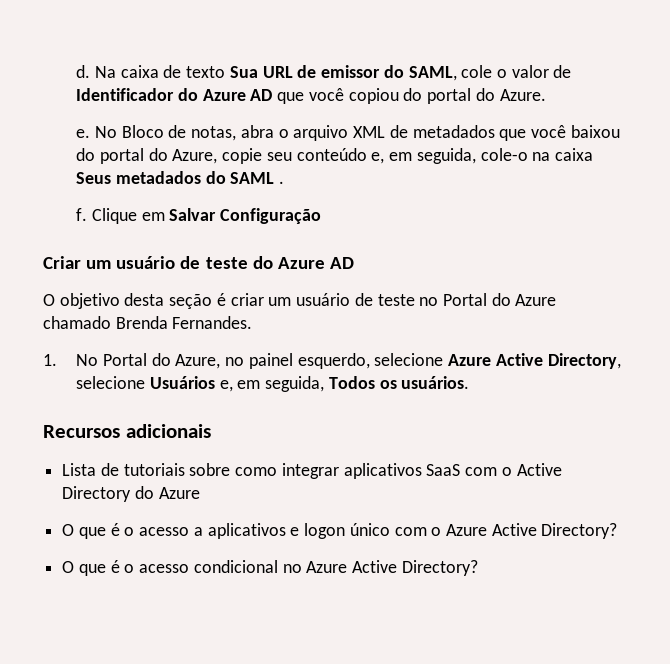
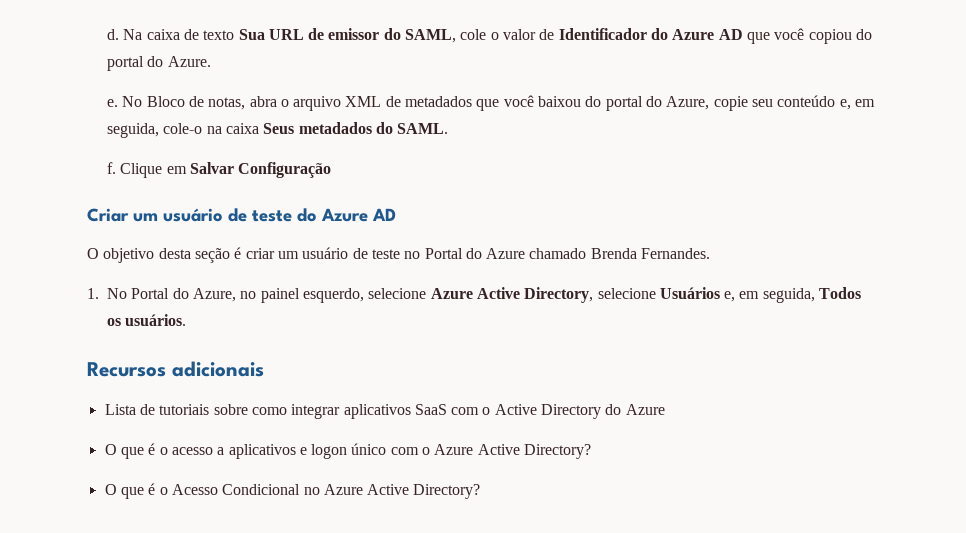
- No Bloco de notas, abra o arquivo XML de metadados que você baixou do portal do Azure, copie seu conteúdo e, em seguida, cole-o na caixa Seus metadados do SAML .
+ No Bloco de notas, abra o arquivo XML de metadados que você baixou do portal do Azure, copie seu conteúdo e, em seguida, cole-o na caixa Seus metadados do SAML.
- O que é o acesso condicional no Azure Active Directory?
+ O que é o Acesso Condicional no Azure Active Directory?

